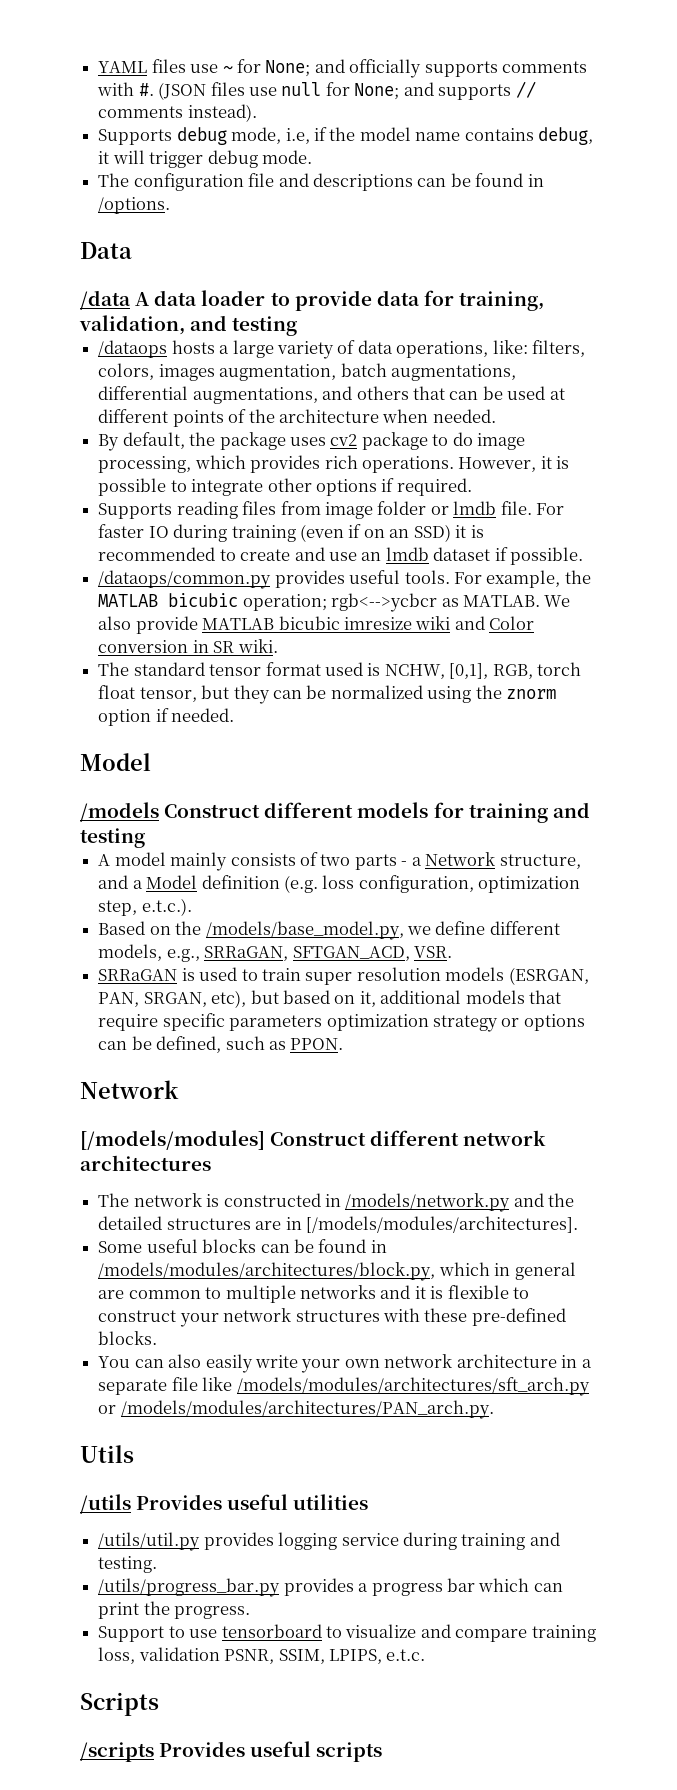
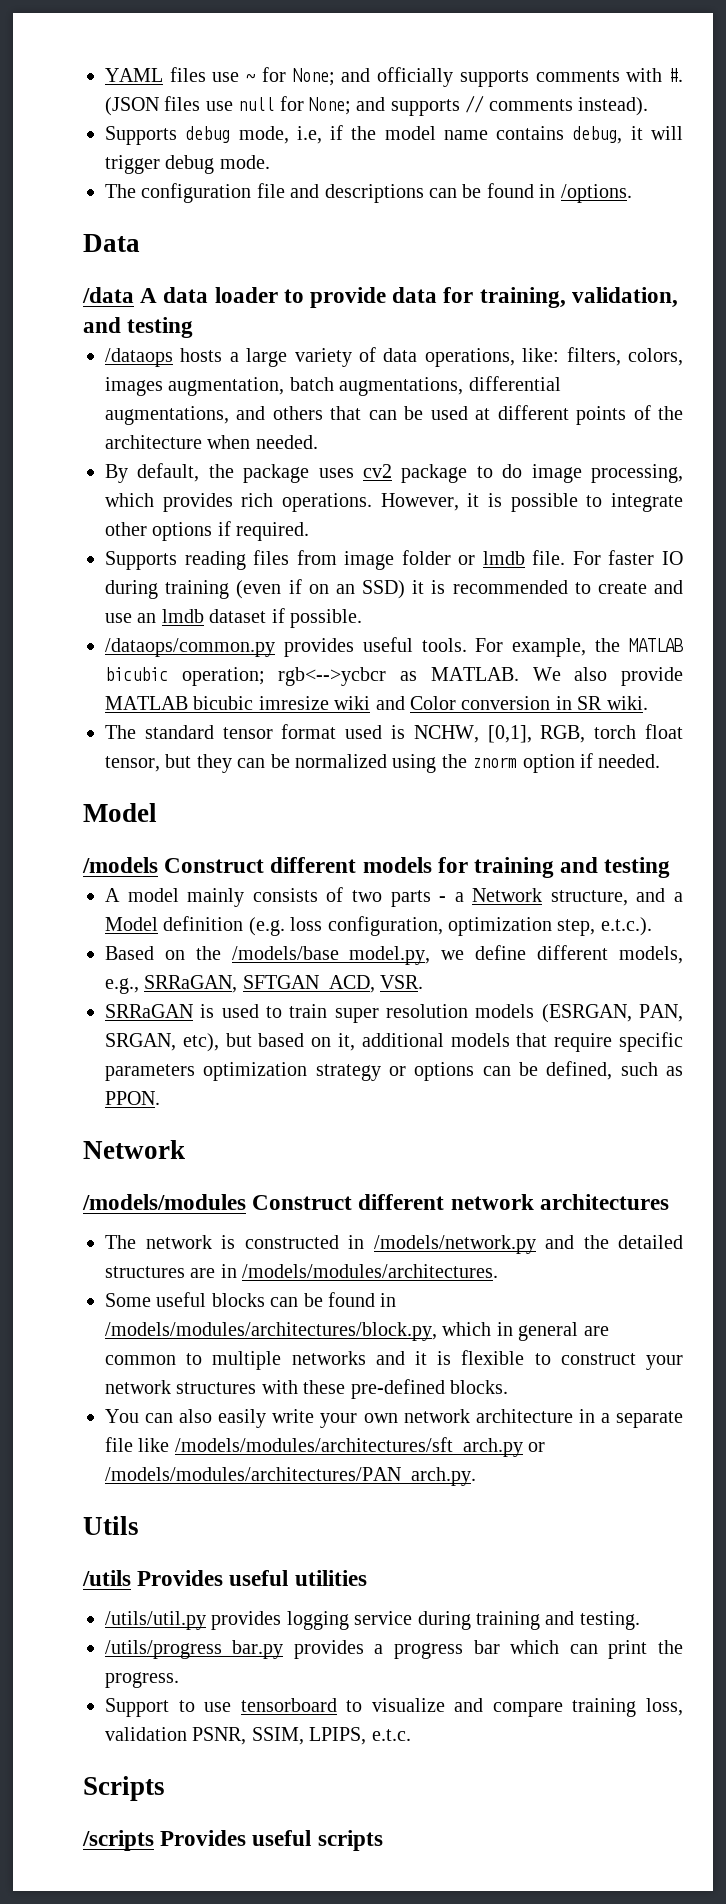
- [/models/modules] Construct different network architectures
+ /models/modules Construct different network architectures
- The network is constructed in /models/network.py and the detailed structures are in [/models/modules/architectures].
+ The network is constructed in /models/network.py and the detailed structures are in /models/modules/architectures.

